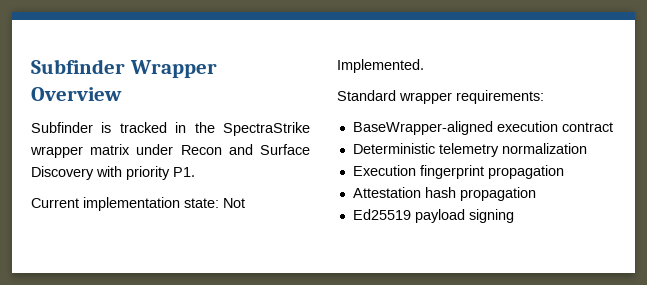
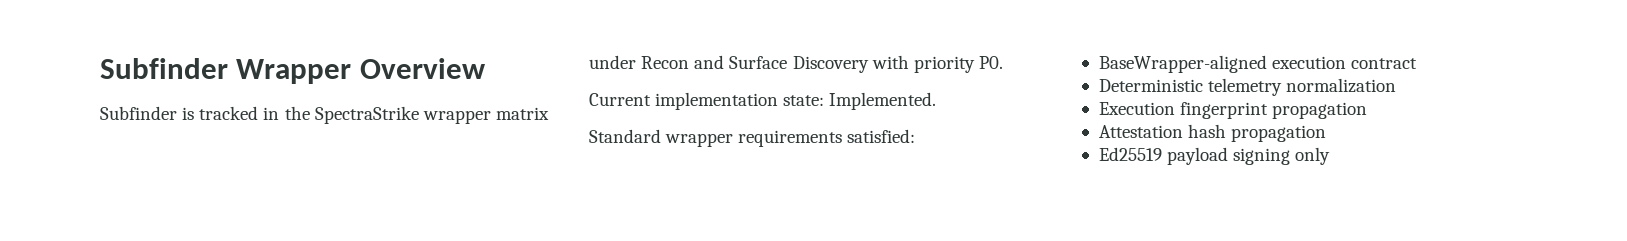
- Subfinder is tracked in the SpectraStrike wrapper matrix under Recon and Surface Discovery with priority P1.
+ Subfinder is tracked in the SpectraStrike wrapper matrix under Recon and Surface Discovery with priority P0.
- Current implementation state: Not Implemented.
+ Current implementation state: Implemented.
- Standard wrapper requirements:
+ Standard wrapper requirements satisfied:
- Ed25519 payload signing
+ Ed25519 payload signing only

